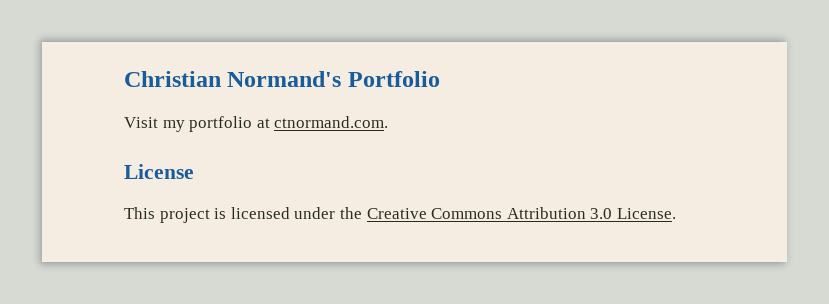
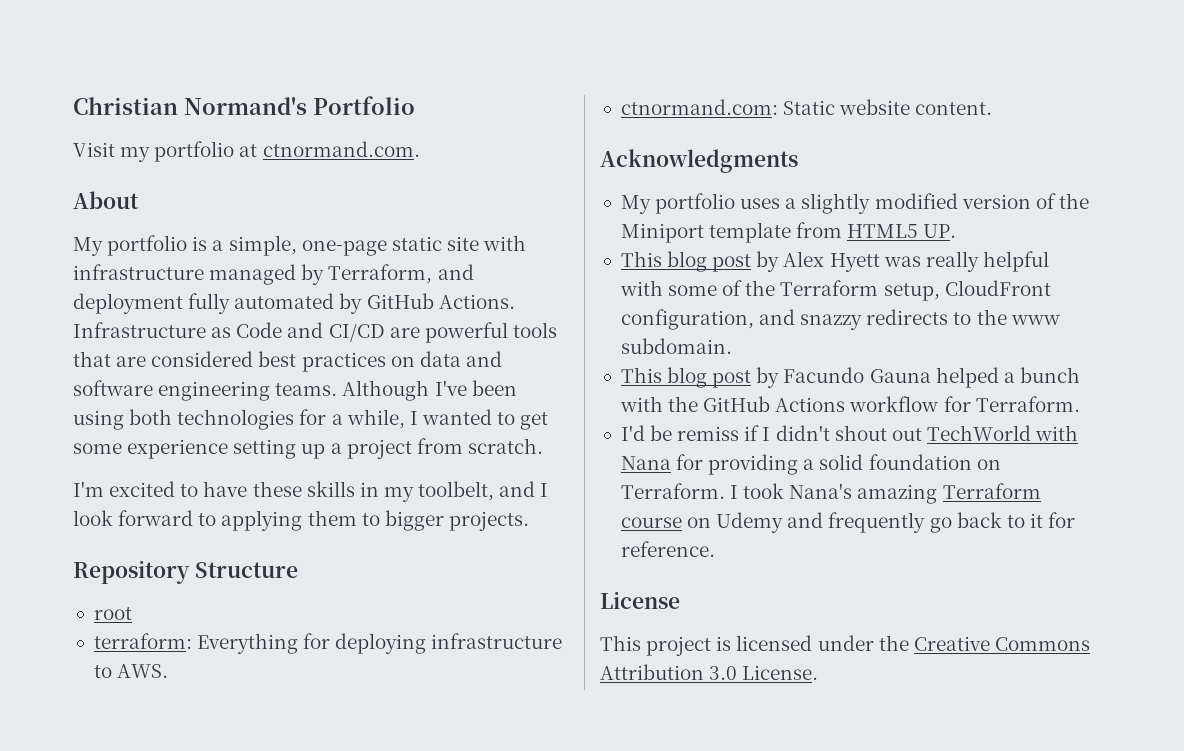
+ About
+ My portfolio is a simple, one-page static site with infrastructure managed by Terraform, and deployment fully automated by GitHub Actions. Infrastructure as Code and CI/CD are powerful tools that are considered best practices on data and software engineering teams. Although I've been using both technologies for a while, I wanted to get some experience setting up a project from scratch.
+ I'm excited to have these skills in my toolbelt, and I look forward to applying them to bigger projects.
+ Repository Structure
+ root
+ terraform: Everything for deploying infrastructure to AWS.
+ ctnormand.com: Static website content.
+ Acknowledgments
+ My portfolio uses a slightly modified version of the Miniport template from HTML5 UP.
+ This blog post by Alex Hyett was really helpful with some of the Terraform setup, CloudFront configuration, and snazzy redirects to the www subdomain.
+ This blog post by Facundo Gauna helped a bunch with the GitHub Actions workflow for Terraform.
+ I'd be remiss if I didn't shout out TechWorld with Nana for providing a solid foundation on Terraform. I took Nana's amazing Terraform course on Udemy and frequently go back to it for reference.

